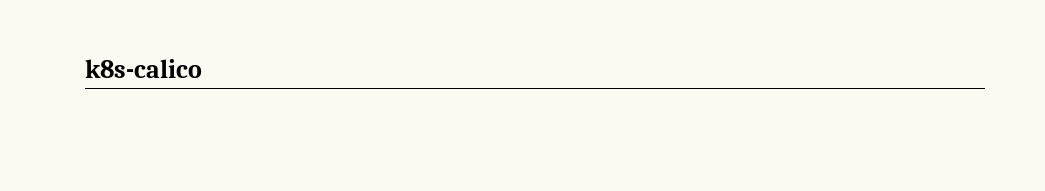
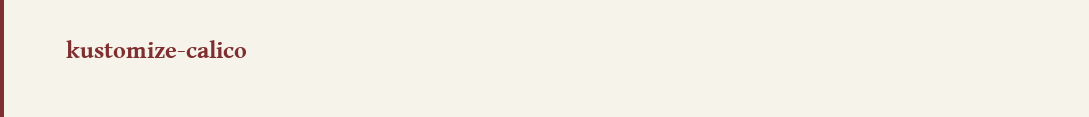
- k8s-calico
+ kustomize-calico

